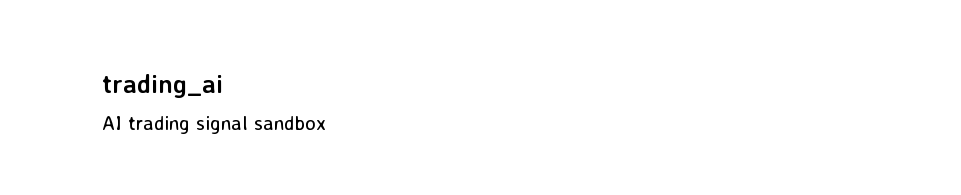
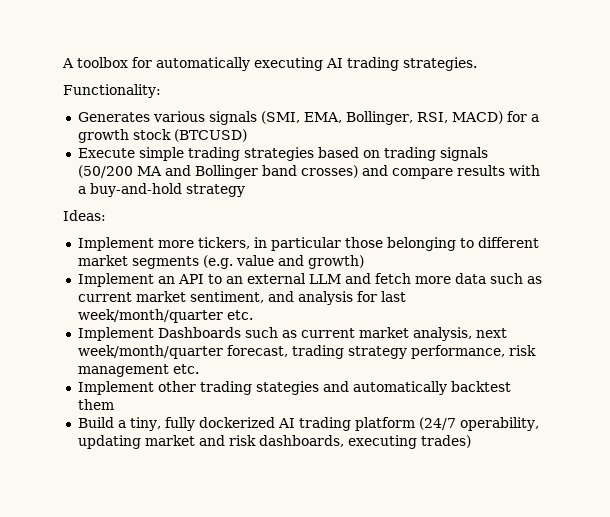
- trading_ai
- AI trading signal sandbox
+ A toolbox for automatically executing AI trading strategies.
+ Functionality:
+ Generates various signals (SMI, EMA, Bollinger, RSI, MACD) for a growth stock (BTCUSD)
+ Execute simple trading strategies based on trading signals (50/200 MA and Bollinger band crosses) and compare results with a buy-and-hold strategy
+ Ideas:
+ Implement more tickers, in particular those belonging to different market segments (e.g. value and growth)
+ Implement an API to an external LLM and fetch more data such as current market sentiment, and analysis for last week/month/quarter etc.
+ Implement Dashboards such as current market analysis, next week/month/quarter forecast, trading strategy performance, risk management etc.
+ Implement other trading stategies and automatically backtest them
+ Build a tiny, fully dockerized AI trading platform (24/7 operability, updating market and risk dashboards, executing trades)

